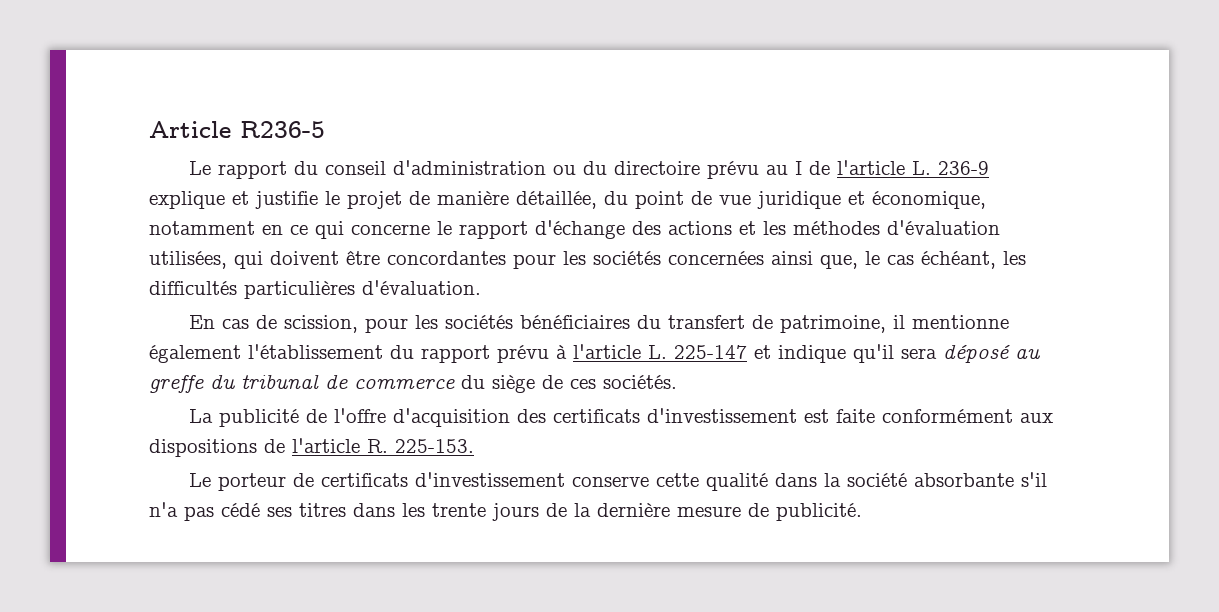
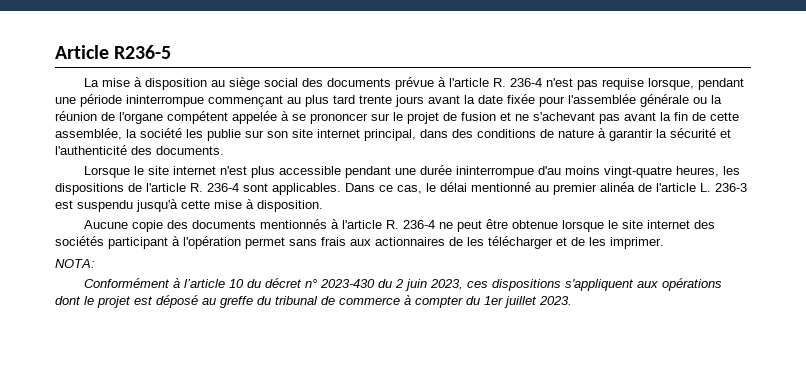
- Le rapport du conseil d'administration ou du directoire prévu au I de l'article L. 236-9 explique et justifie le projet de manière détaillée, du point de vue juridique et économique, notamment en ce qui concerne le rapport d'échange des actions et les méthodes d'évaluation utilisées, qui doivent être concordantes pour les sociétés concernées ainsi que, le cas échéant, les difficultés particulières d'évaluation.
- En cas de scission, pour les sociétés bénéficiaires du transfert de patrimoine, il mentionne également l'établissement du rapport prévu à l'article L. 225-147 et indique qu'il sera déposé au greffe du tribunal de commerce du siège de ces sociétés.
- La publicité de l'offre d'acquisition des certificats d'investissement est faite conformément aux dispositions de l'article R. 225-153.
- Le porteur de certificats d'investissement conserve cette qualité dans la société absorbante s'il n'a pas cédé ses titres dans les trente jours de la dernière mesure de publicité.
+ La mise à disposition au siège social des documents prévue à l'article R. 236-4 n'est pas requise lorsque, pendant une période ininterrompue commençant au plus tard trente jours avant la date fixée pour l'assemblée générale ou la réunion de l'organe compétent appelée à se prononcer sur le projet de fusion et ne s'achevant pas avant la fin de cette assemblée, la société les publie sur son site internet principal, dans des conditions de nature à garantir la sécurité et l'authenticité des documents.
+ Lorsque le site internet n'est plus accessible pendant une durée ininterrompue d'au moins vingt-quatre heures, les dispositions de l'article R. 236-4 sont applicables. Dans ce cas, le délai mentionné au premier alinéa de l'article L. 236-3 est suspendu jusqu'à cette mise à disposition.
+ Aucune copie des documents mentionnés à l'article R. 236-4 ne peut être obtenue lorsque le site internet des sociétés participant à l'opération permet sans frais aux actionnaires de les télécharger et de les imprimer.
+ NOTA:
+ Conformément à l’article 10 du décret n° 2023-430 du 2 juin 2023, ces dispositions s'appliquent aux opérations dont le projet est déposé au greffe du tribunal de commerce à compter du 1er juillet 2023.

